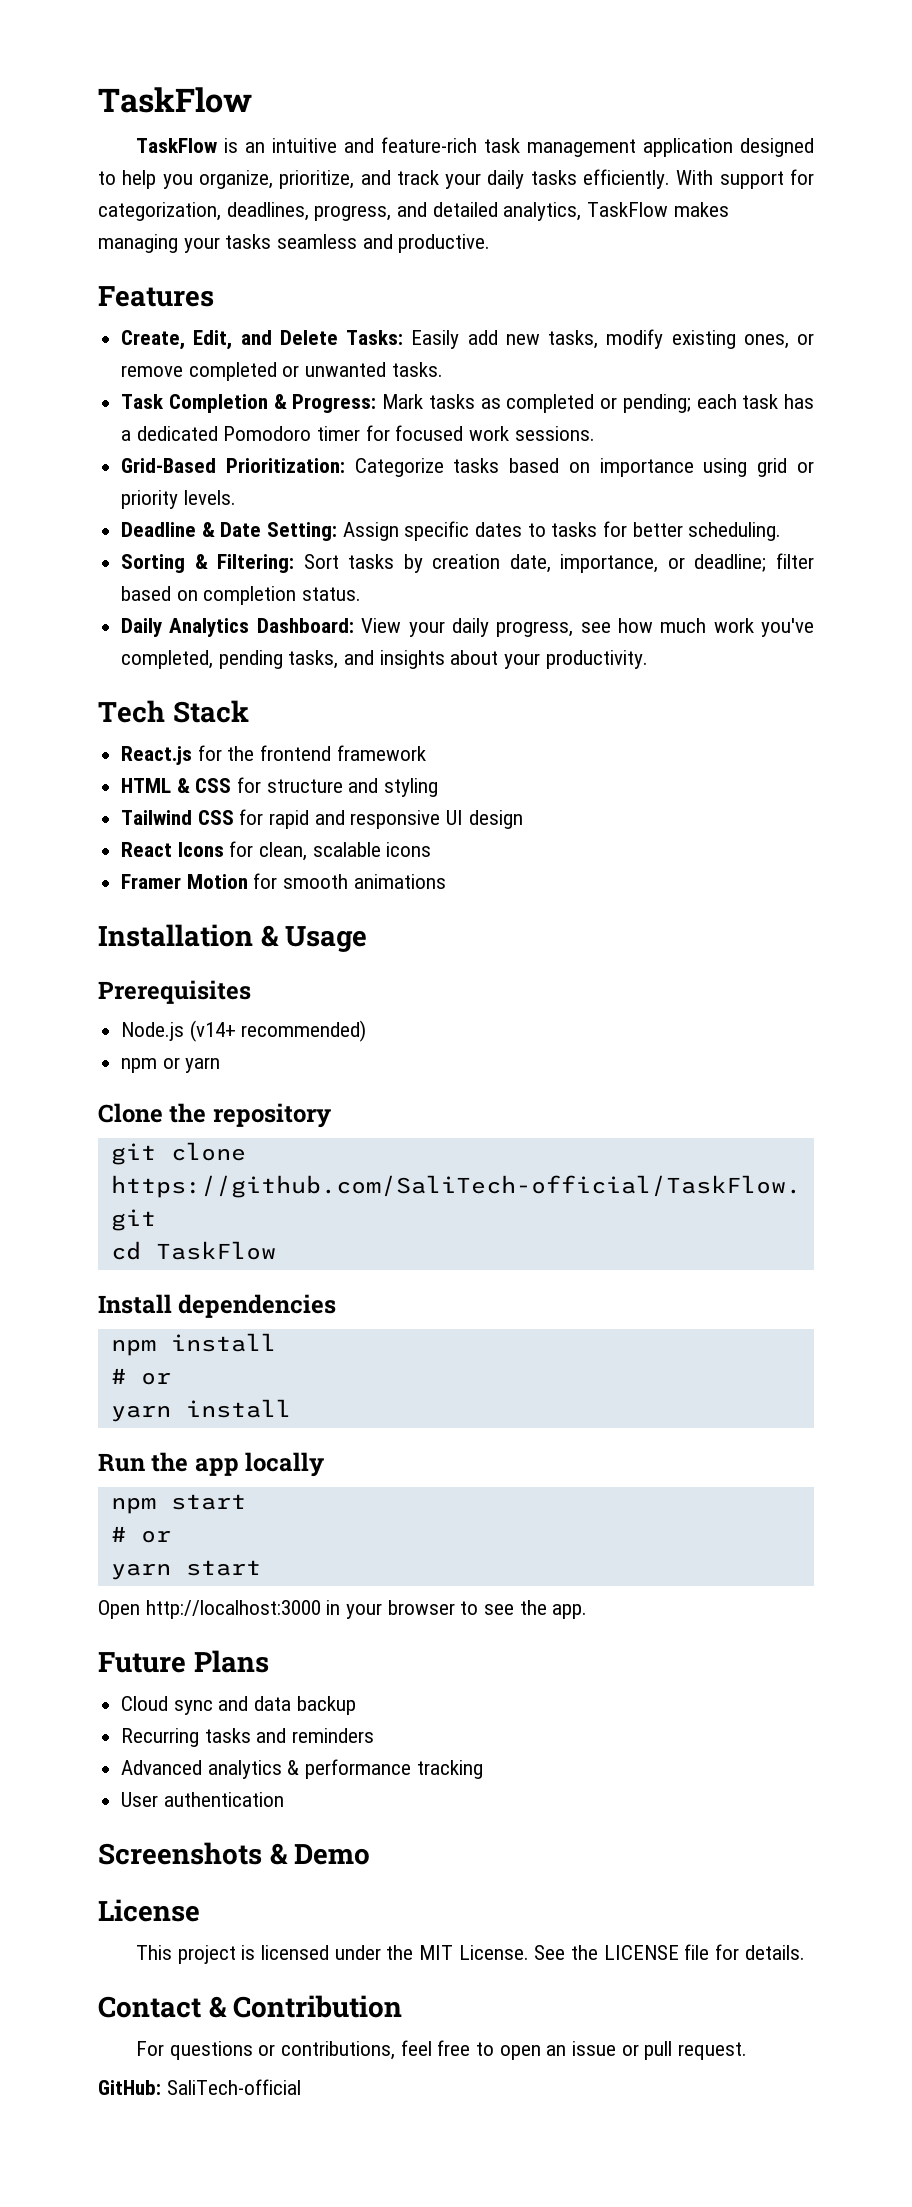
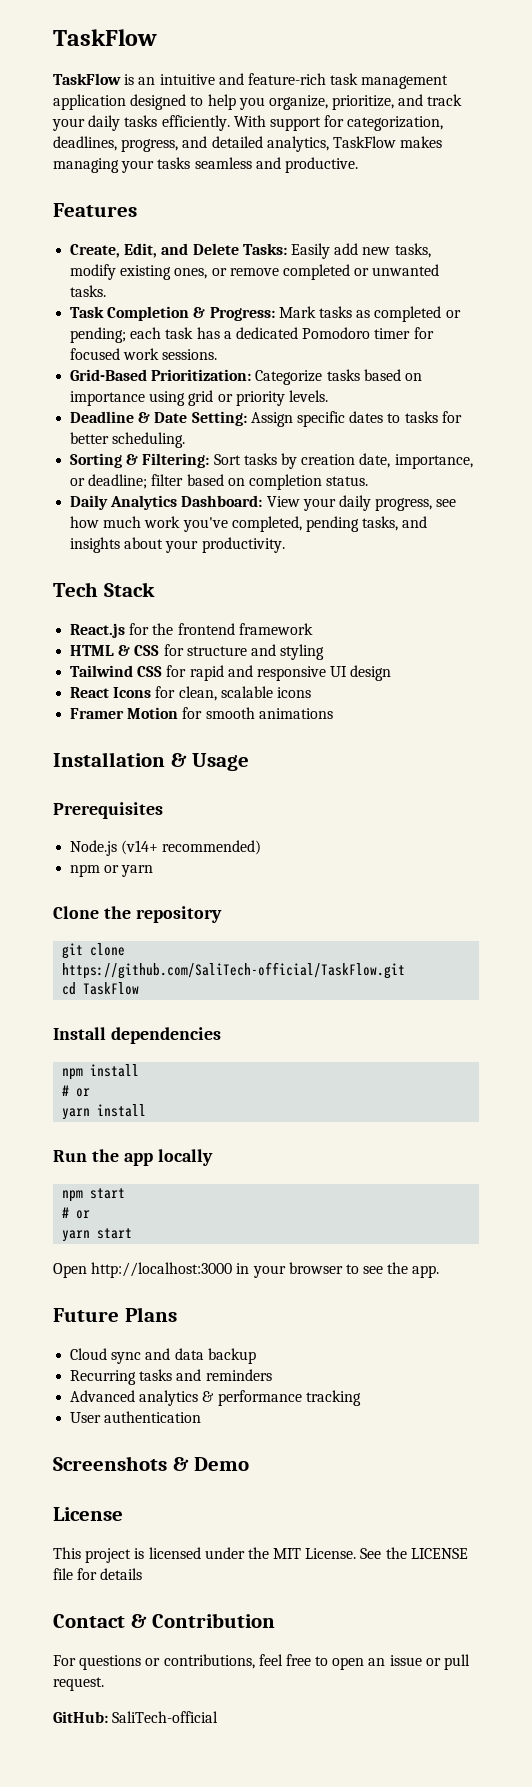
- See the LICENSE file for details.
+ See the LICENSE file for details

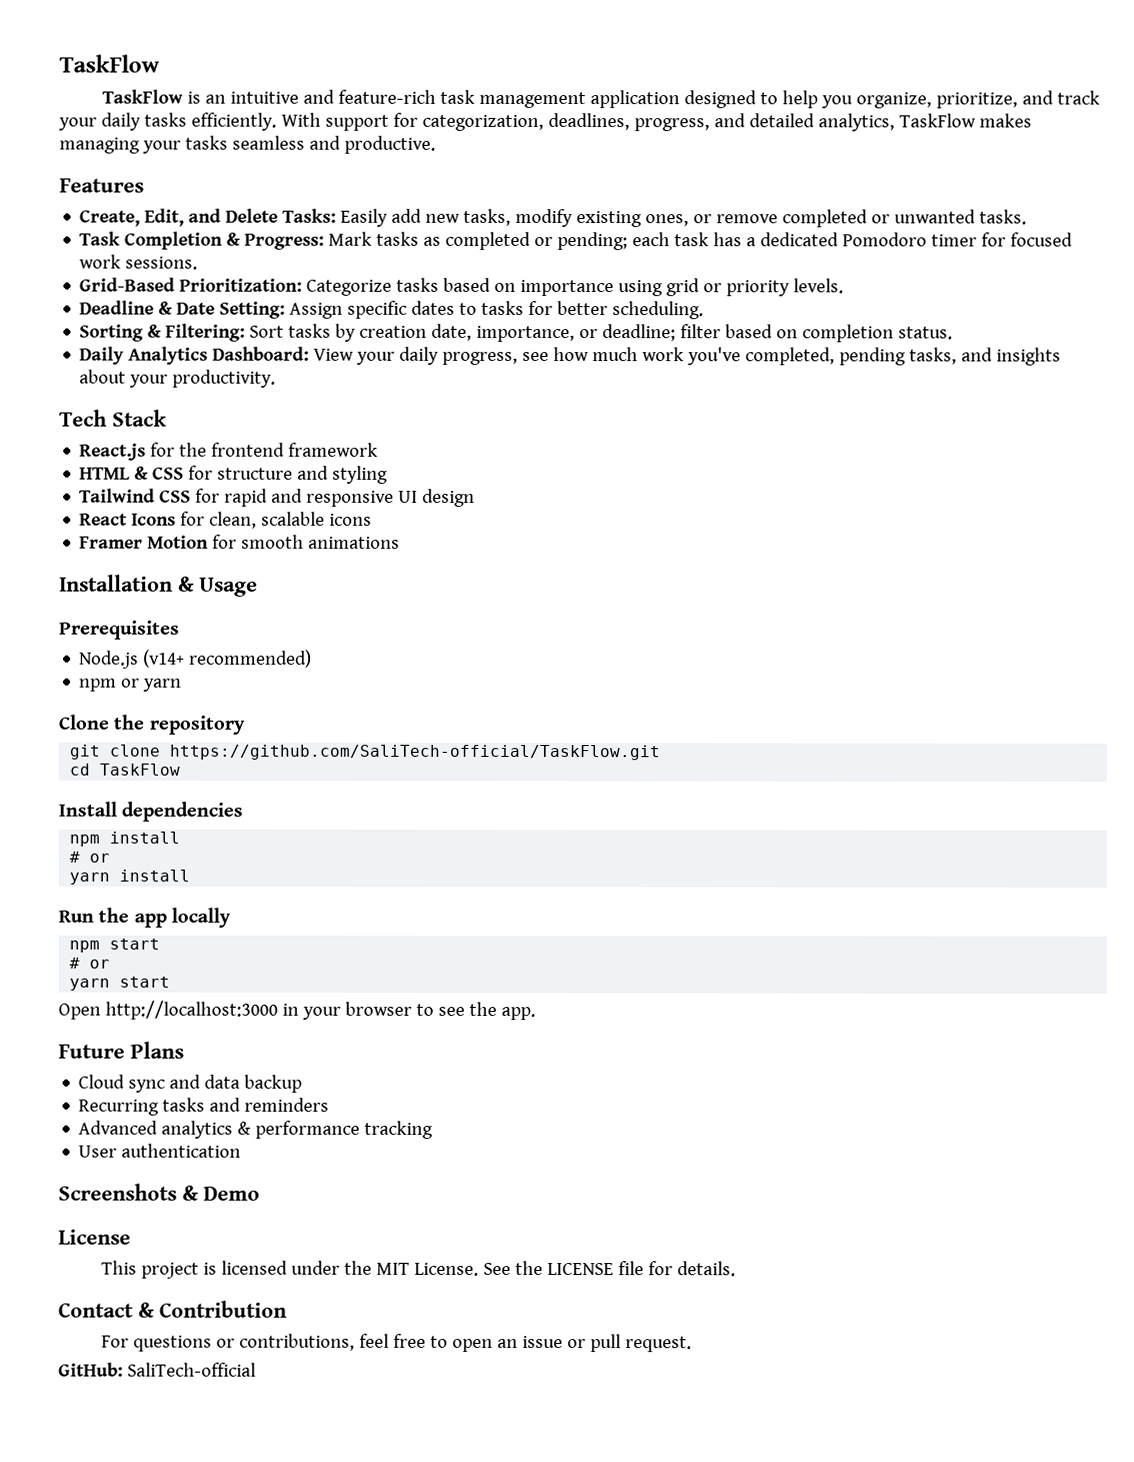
- See the LICENSE file for details
+ See the LICENSE file for details.

